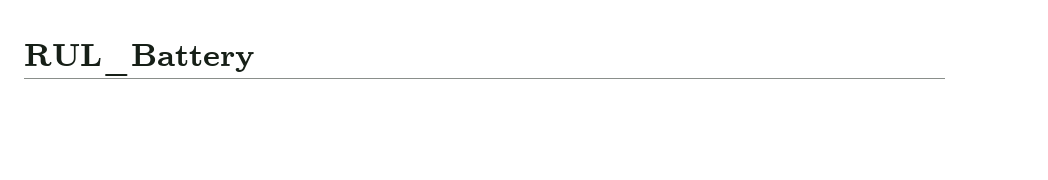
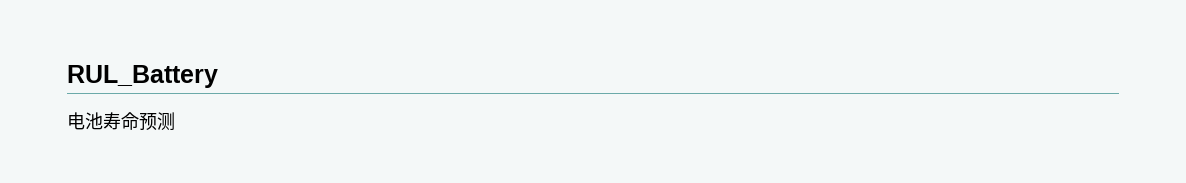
+ 电池寿命预测

